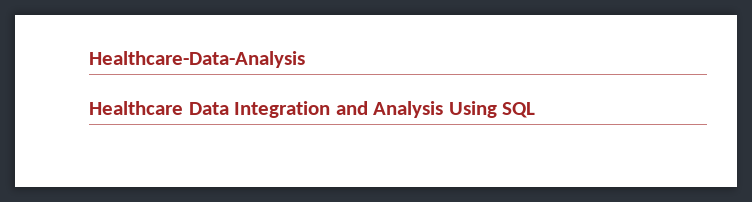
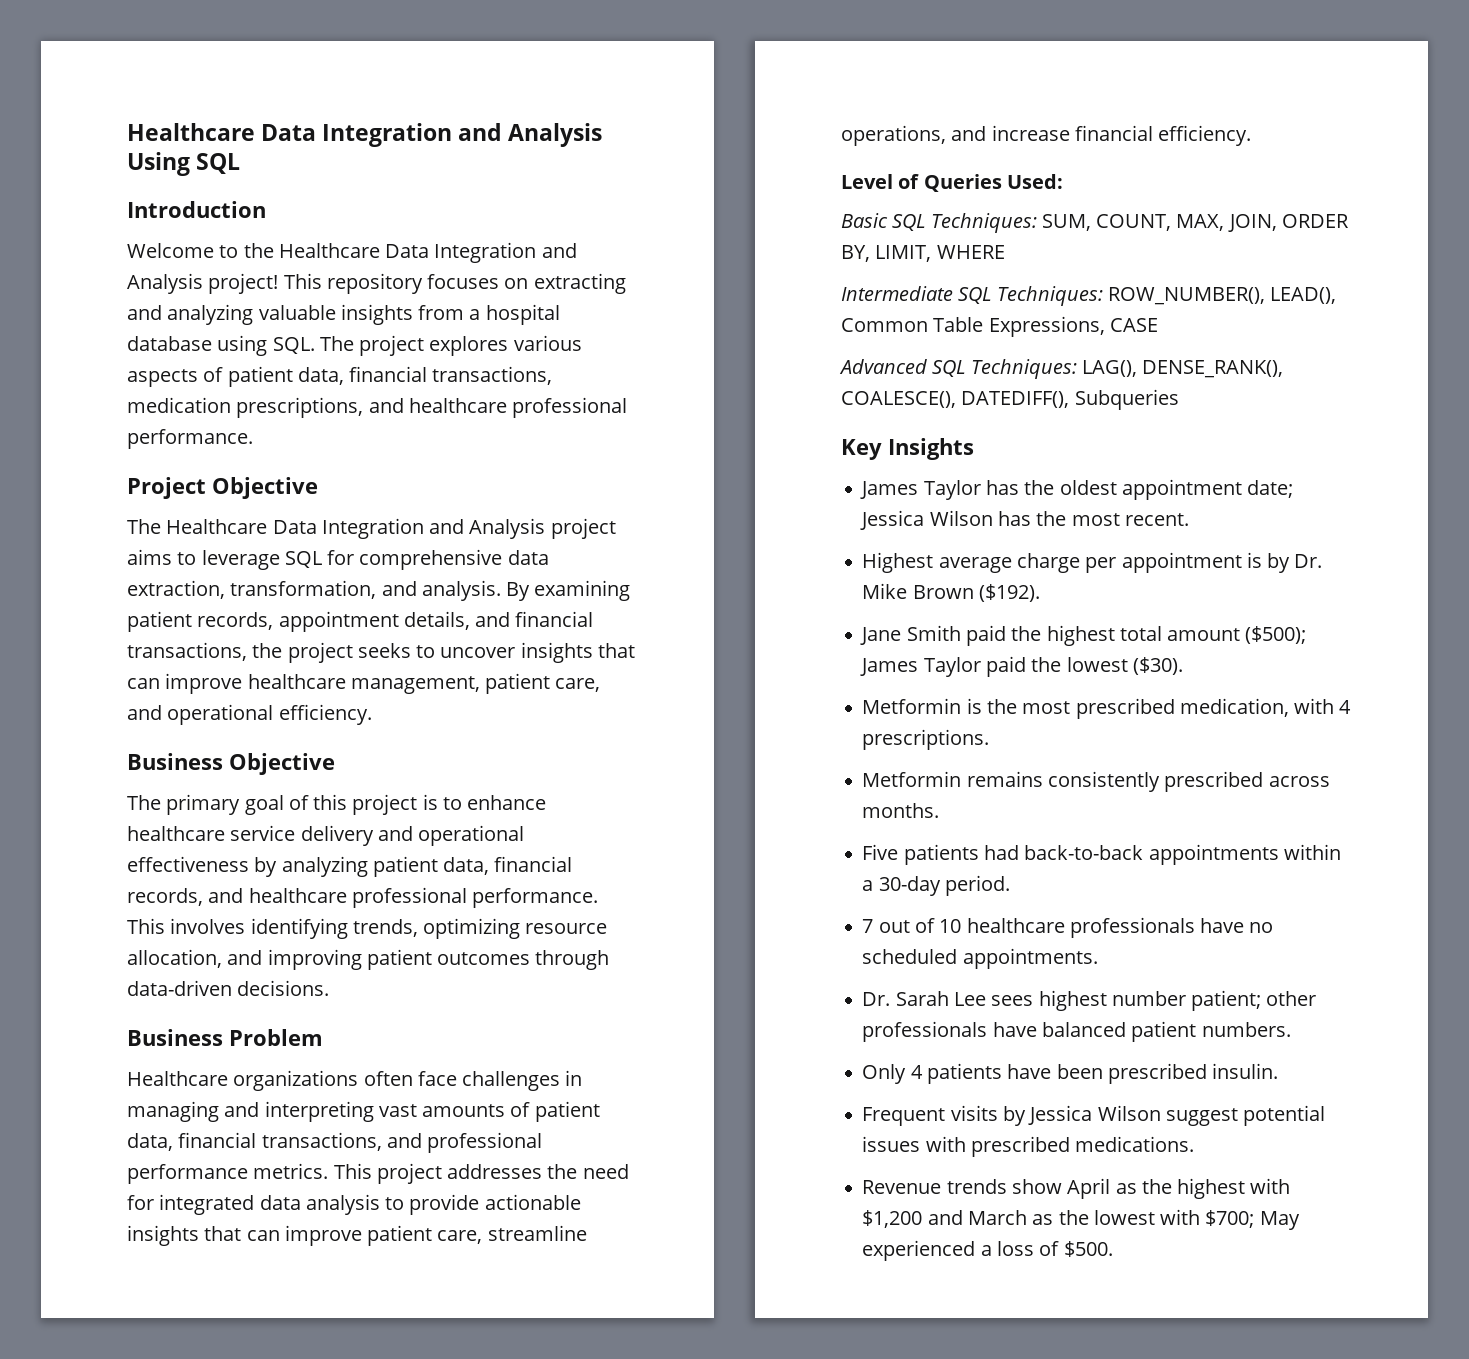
- Healthcare-Data-Analysis
+ Introduction
+ Welcome to the Healthcare Data Integration and Analysis project! This repository focuses on extracting and analyzing valuable insights from a hospital database using SQL. The project explores various aspects of patient data, financial transactions, medication prescriptions, and healthcare professional performance.
+ Project Objective
+ The Healthcare Data Integration and Analysis project aims to leverage SQL for comprehensive data extraction, transformation, and analysis. By examining patient records, appointment details, and financial transactions, the project seeks to uncover insights that can improve healthcare management, patient care, and operational efficiency.
+ Business Objective
+ The primary goal of this project is to enhance healthcare service delivery and operational effectiveness by analyzing patient data, financial records, and healthcare professional performance. This involves identifying trends, optimizing resource allocation, and improving patient outcomes through data-driven decisions.
+ Business Problem
+ Healthcare organizations often face challenges in managing and interpreting vast amounts of patient data, financial transactions, and professional performance metrics. This project addresses the need for integrated data analysis to provide actionable insights that can improve patient care, streamline operations, and increase financial efficiency.
+ Level of Queries Used:
+ Basic SQL Techniques: SUM, COUNT, MAX, JOIN, ORDER BY, LIMIT, WHERE
+ Intermediate SQL Techniques: ROW_NUMBER(), LEAD(), Common Table Expressions, CASE
+ Advanced SQL Techniques: LAG(), DENSE_RANK(), COALESCE(), DATEDIFF(), Subqueries
+ Key Insights
+ James Taylor has the oldest appointment date; Jessica Wilson has the most recent.
+ Highest average charge per appointment is by Dr. Mike Brown ($192).
+ Jane Smith paid the highest total amount ($500); James Taylor paid the lowest ($30).
+ Metformin is the most prescribed medication, with 4 prescriptions.
+ Metformin remains consistently prescribed across months.
+ Five patients had back-to-back appointments within a 30-day period.
+ 7 out of 10 healthcare professionals have no scheduled appointments.
+ Dr. Sarah Lee sees highest number patient; other professionals have balanced patient numbers.
+ Only 4 patients have been prescribed insulin.
+ Frequent visits by Jessica Wilson suggest potential issues with prescribed medications.
+ Revenue trends show April as the highest with $1,200 and March as the lowest with $700; May experienced a loss of $500.

